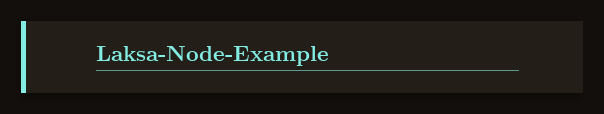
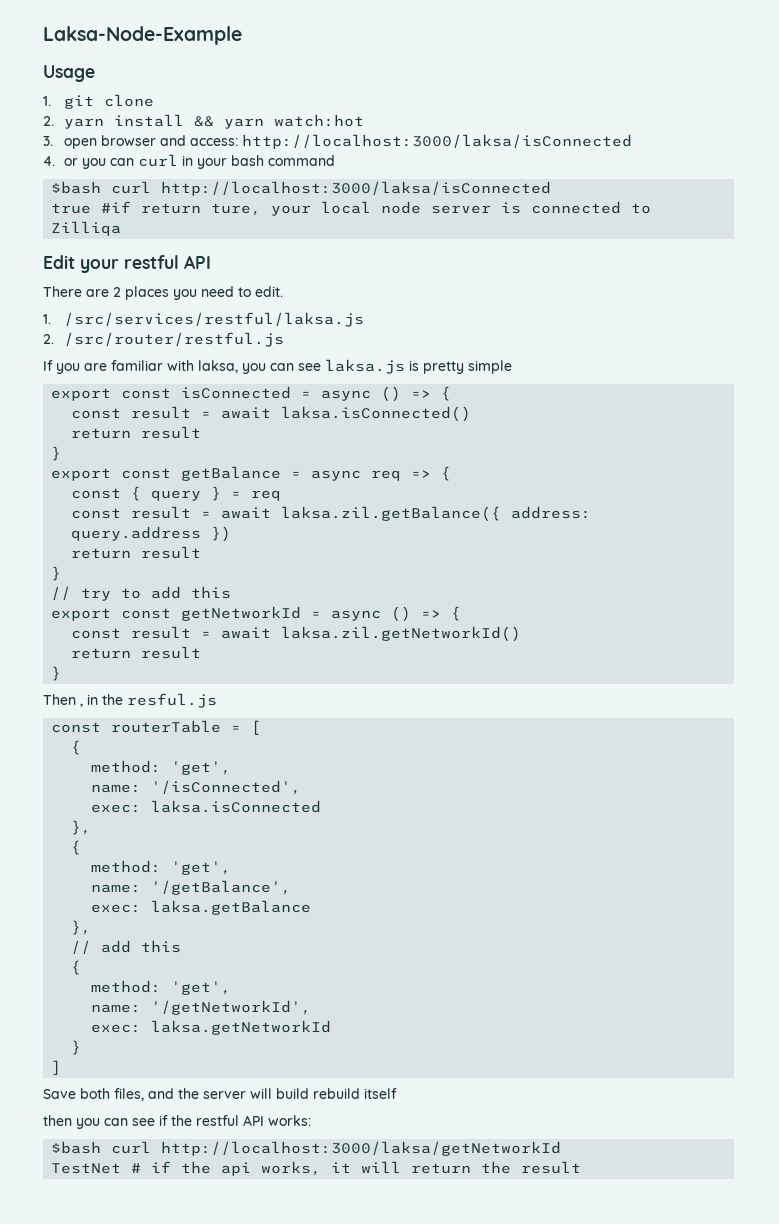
+ Usage
+ 1. git clone
+ 2. yarn install && yarn watch:hot
+ 3. open browser and access: http://localhost:3000/laksa/isConnected
+ 4. or you can curl in your bash command
+ $bash curl http://localhost:3000/laksa/isConnected
+ true #if return ture, your local node server is connected to Zilliqa
+ Edit your restful API
+ There are 2 places you need to edit.
+ 1. /src/services/restful/laksa.js
+ 2. /src/router/restful.js
+ If you are familiar with laksa, you can see laksa.js is pretty simple
+ export const isConnected = async () => {
+ const result = await laksa.isConnected()
+ return result
+ }
+ export const getBalance = async req => {
+ const { query } = req
+ const result = await laksa.zil.getBalance({ address: query.address })
+ return result
+ }
+ // try to add this
+ export const getNetworkId = async () => {
+ const result = await laksa.zil.getNetworkId()
+ return result
+ }
+ Then , in the resful.js
+ const routerTable = [
+ {
+ method: 'get',
+ name: '/isConnected',
+ exec: laksa.isConnected
+ },
+ {
+ method: 'get',
+ name: '/getBalance',
+ exec: laksa.getBalance
+ },
+ // add this
+ {
+ method: 'get',
+ name: '/getNetworkId',
+ exec: laksa.getNetworkId
+ }
+ ]
+ Save both files, and the server will build rebuild itself
+ then you can see if the restful API works:
+ $bash curl http://localhost:3000/laksa/getNetworkId
+ TestNet # if the api works, it will return the result

